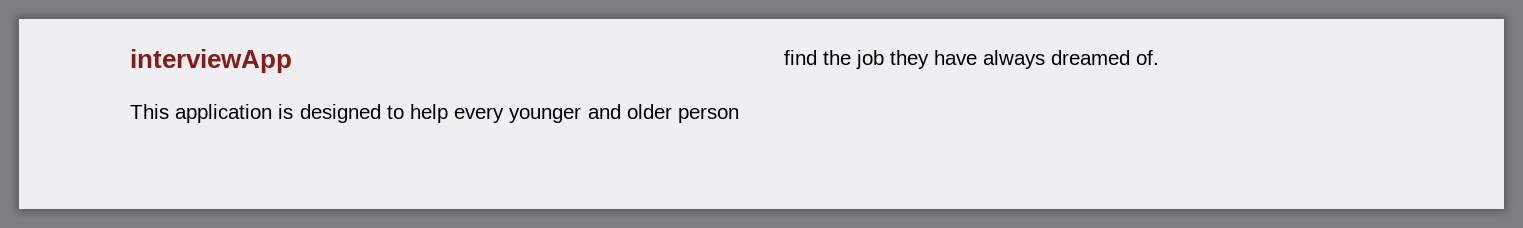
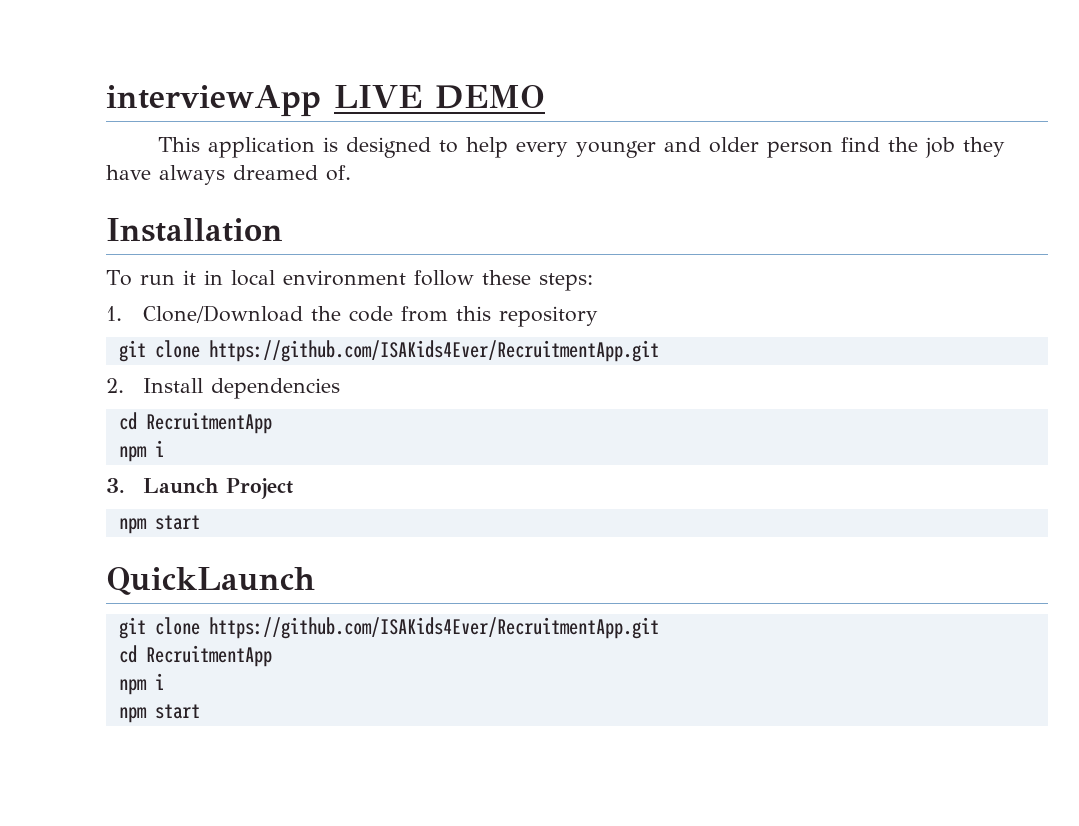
- interviewApp
+ interviewApp LIVE DEMO
+ Installation
+ To run it in local environment follow these steps:
+ 1. Clone/Download the code from this repository
+ git clone https://github.com/ISAKids4Ever/RecruitmentApp.git
+ 2. Install dependencies
+ cd RecruitmentApp
+ npm i
+ 3. Launch Project
+ npm start
+ QuickLaunch
+ git clone https://github.com/ISAKids4Ever/RecruitmentApp.git
+ cd RecruitmentApp
+ npm i
+ npm start

